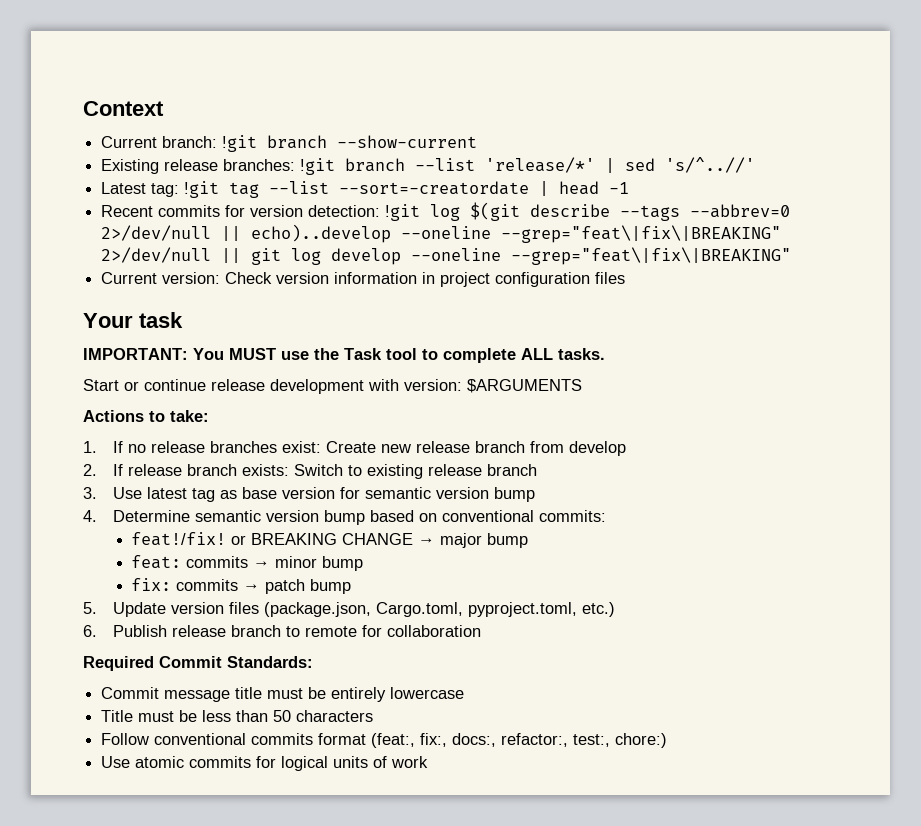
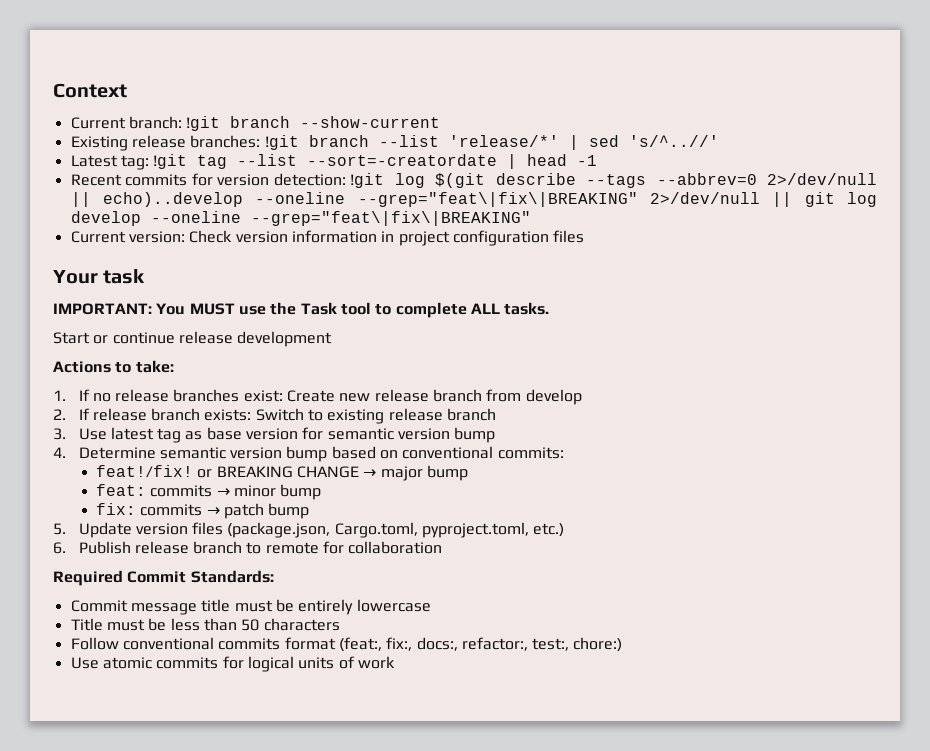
- Start or continue release development with version: $ARGUMENTS
+ Start or continue release development

